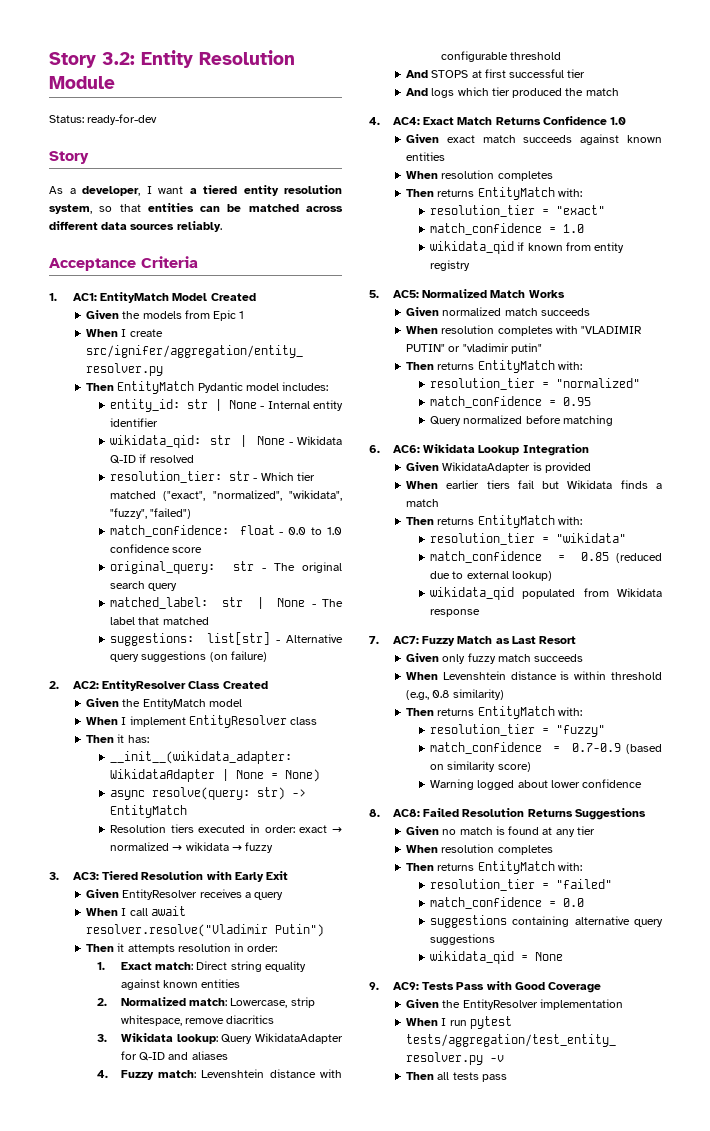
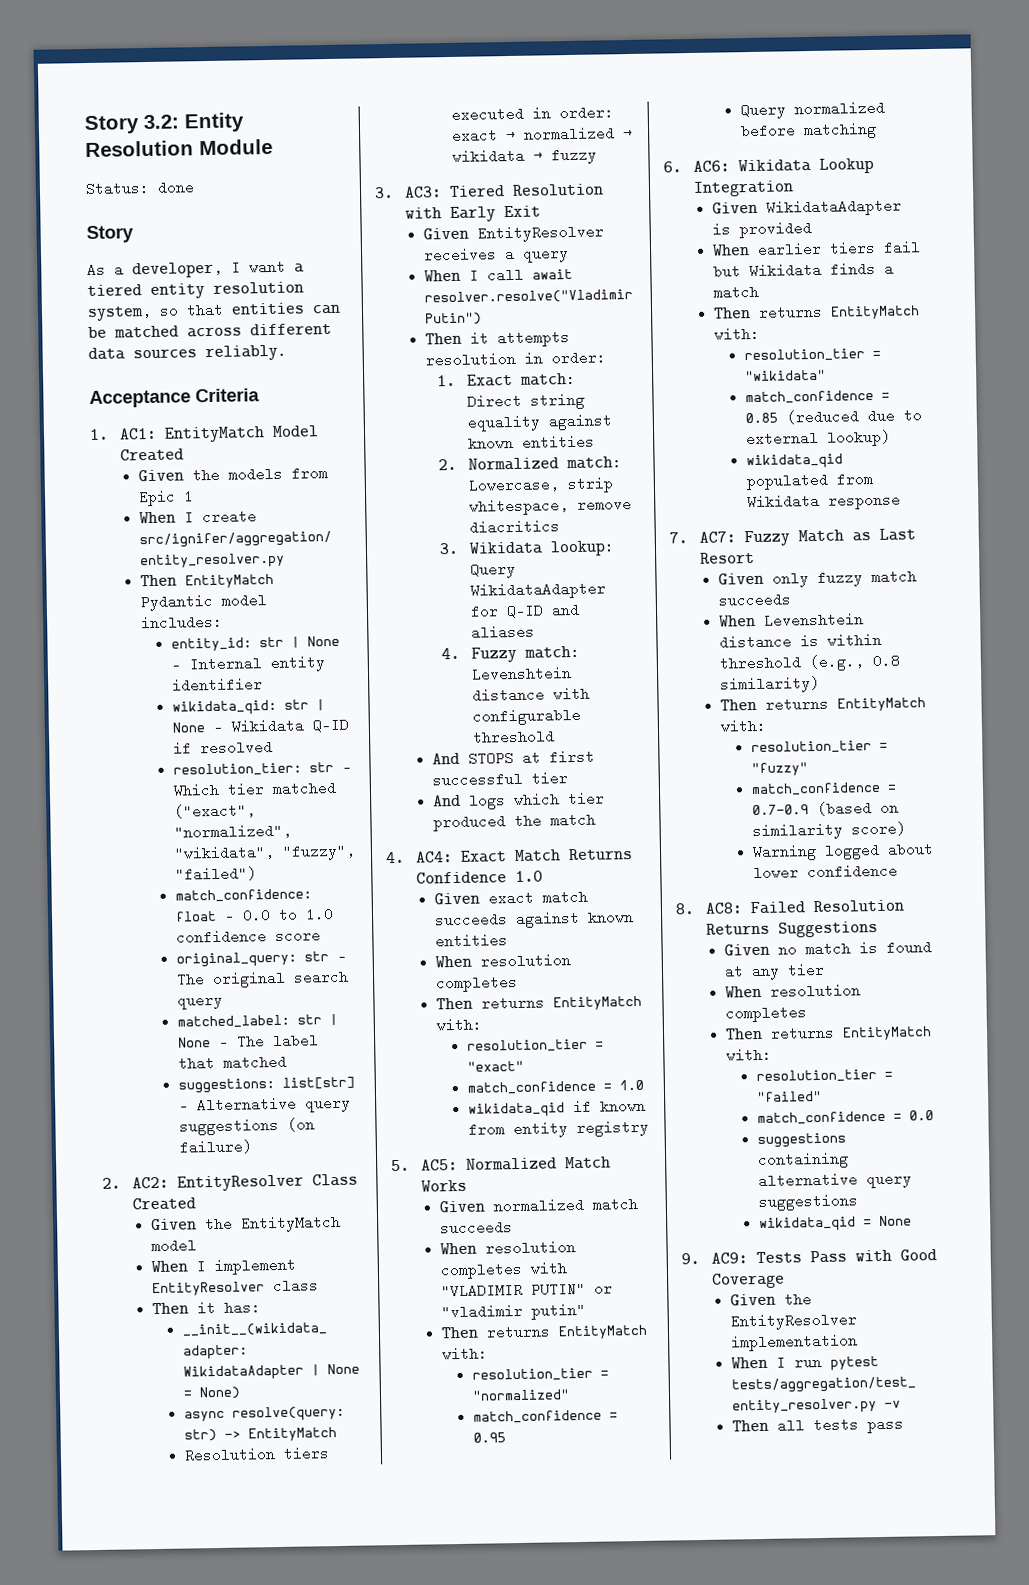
- Status: ready-for-dev
+ Status: done

